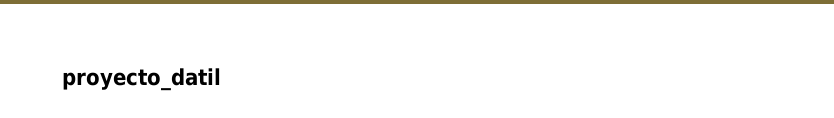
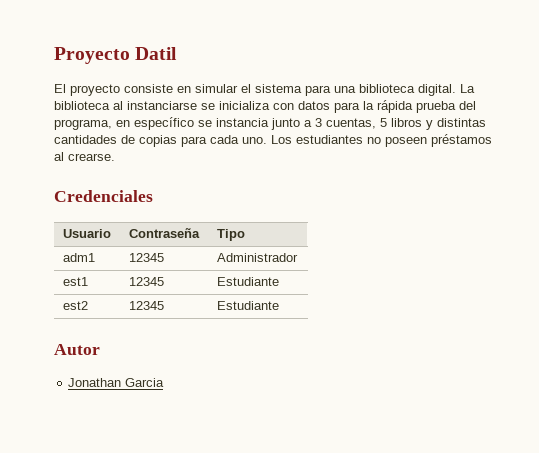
- proyecto_datil
+ Proyecto Datil
+ El proyecto consiste en simular el sistema para una biblioteca digital. La biblioteca al instanciarse se inicializa con datos para la rápida prueba del programa, en específico se instancia junto a 3 cuentas, 5 libros y distintas cantidades de copias para cada uno. Los estudiantes no poseen préstamos al crearse.
+ Credenciales
+ Usuario | Contraseña | Tipo
+ adm1 | 12345 | Administrador
+ est1 | 12345 | Estudiante
+ est2 | 12345 | Estudiante
+ Autor
+ Jonathan Garcia

